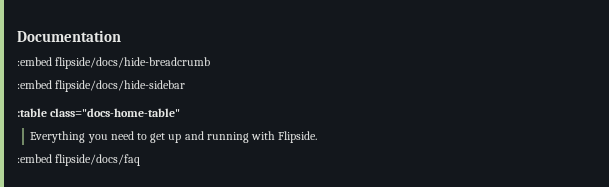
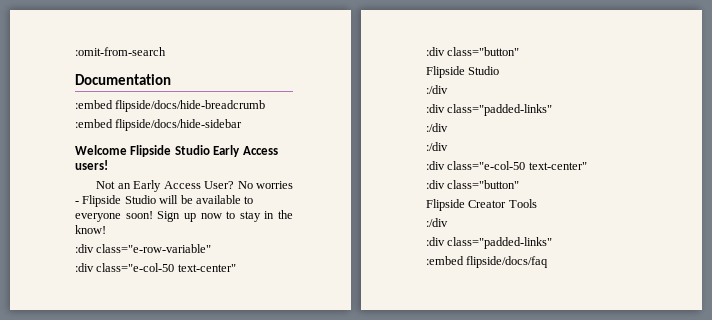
+ :omit-from-search
- :table class="docs-home-table"
- Everything you need to get up and running with Flipside.
+ Welcome Flipside Studio Early Access users!
+ Not an Early Access User? No worries - Flipside Studio will be available to everyone soon! Sign up now to stay in the know!
+ :div class="e-row-variable"
+ :div class="e-col-50 text-center"
+ :div class="button"
+ Flipside Studio
+ :/div
+ :div class="padded-links"
+ :/div
+ :/div
+ :div class="e-col-50 text-center"
+ :div class="button"
+ Flipside Creator Tools
+ :/div
+ :div class="padded-links"

